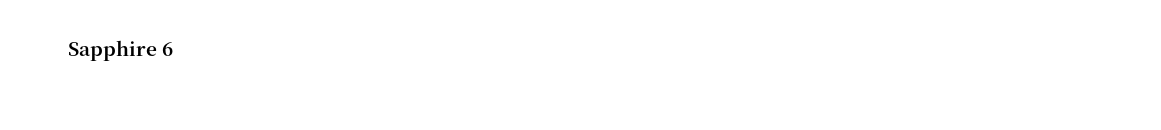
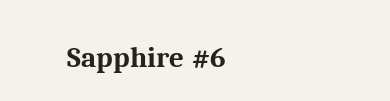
- Sapphire 6
+ Sapphire #6

